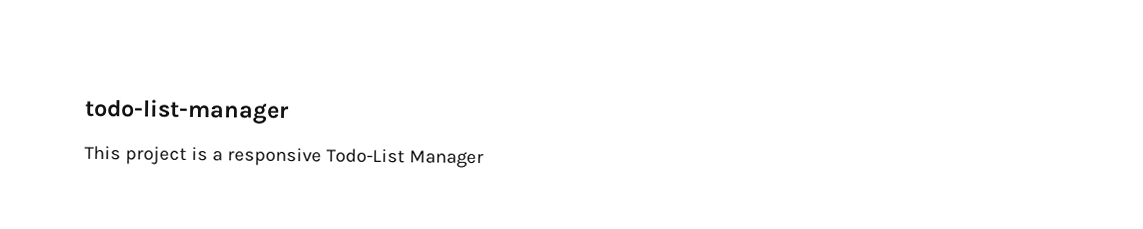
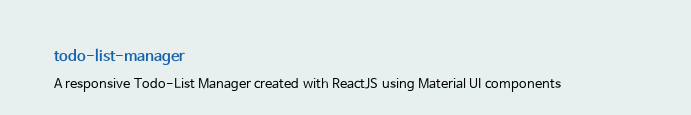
- This project is a responsive Todo-List Manager
+ A responsive Todo-List Manager created with ReactJS using Material UI components

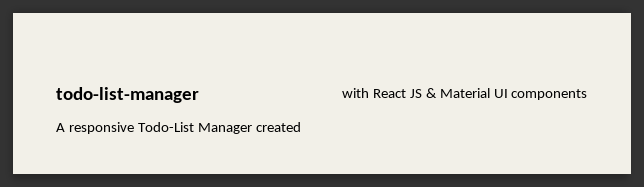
- A responsive Todo-List Manager created with ReactJS using Material UI components
+ A responsive Todo-List Manager created with React JS & Material UI components

